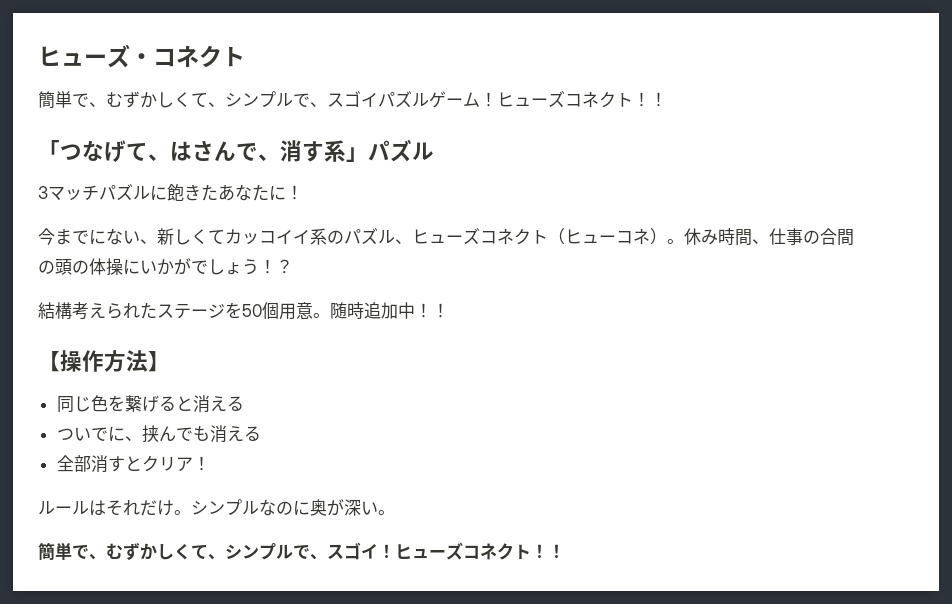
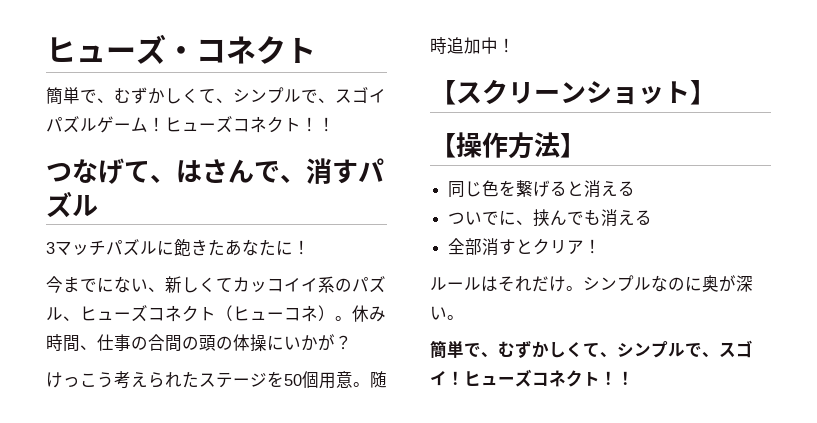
- 「つなげて、はさんで、消す系」パズル
+ つなげて、はさんで、消すパズル
- 休み時間、仕事の合間の頭の体操にいかがでしょう！？
+ 休み時間、仕事の合間の頭の体操にいかが？
- 結構考えられたステージを50個用意。
+ けっこう考えられたステージを50個用意。
- 随時追加中！！
+ 随時追加中！
+ 【スクリーンショット】

